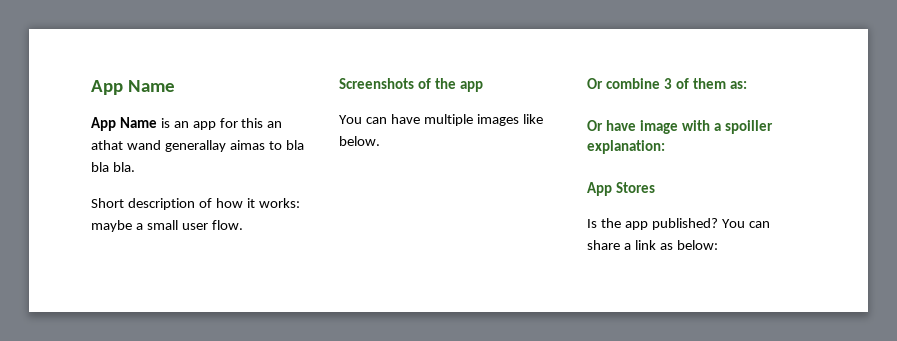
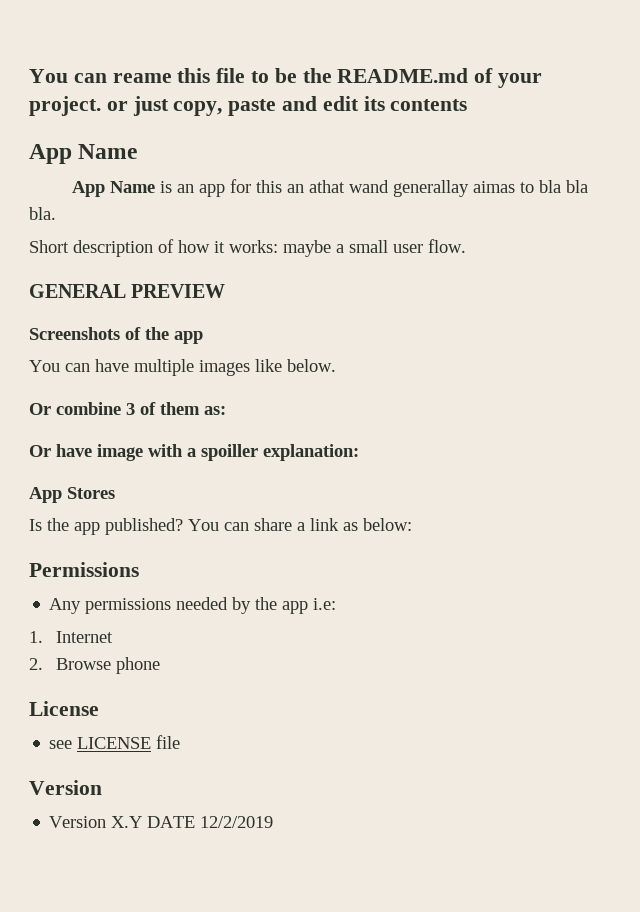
+ You can reame this file to be the README.md of your project. or just copy, paste and edit its contents
+ GENERAL PREVIEW
+ Permissions
+ Any permissions needed by the app i.e:
+ 1. Internet
+ 2. Browse phone
+ License
+ see LICENSE file
+ Version
+ Version X.Y DATE 12/2/2019

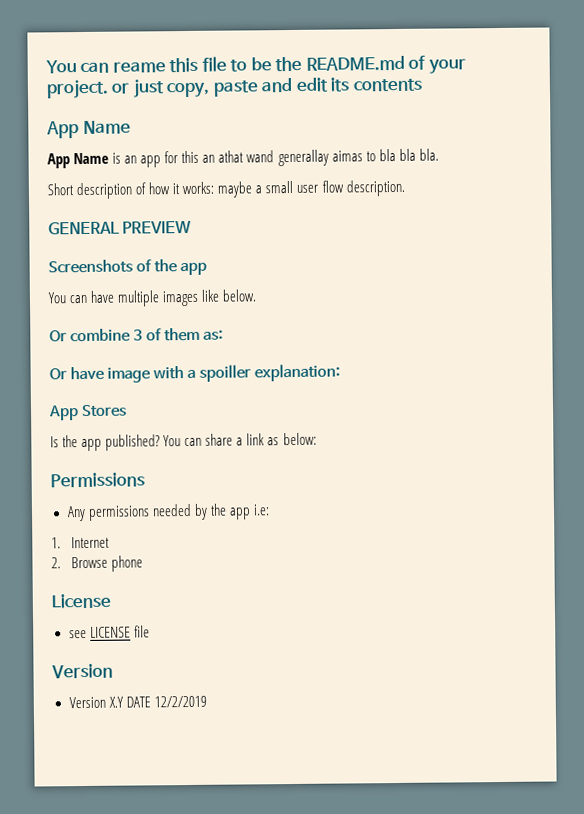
- Short description of how it works: maybe a small user flow.
+ Short description of how it works: maybe a small user flow description.

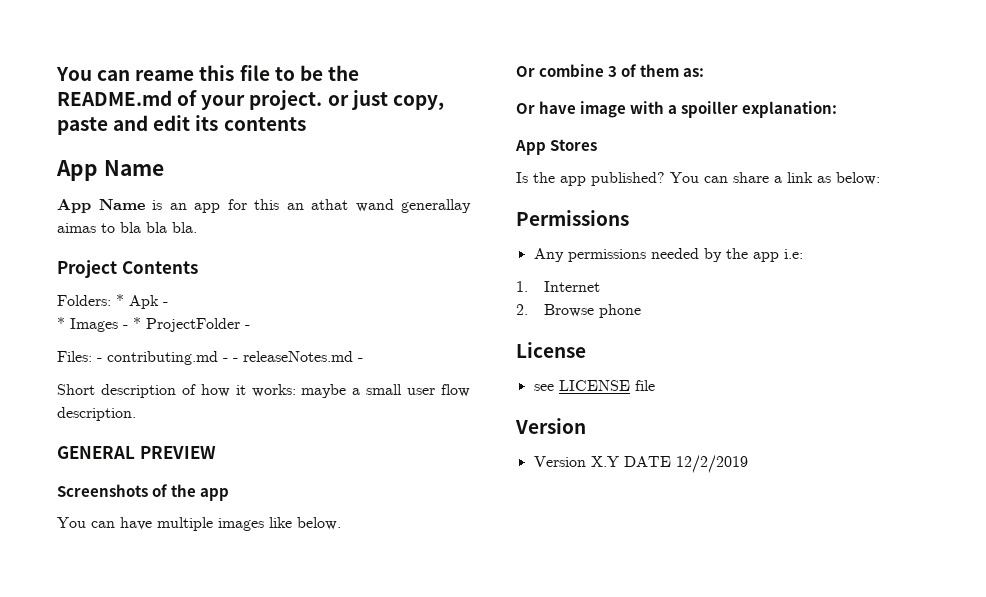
+ Project Contents
+ Folders: * Apk -
+ * Images - * ProjectFolder -
+ Files: - contributing.md - - releaseNotes.md -

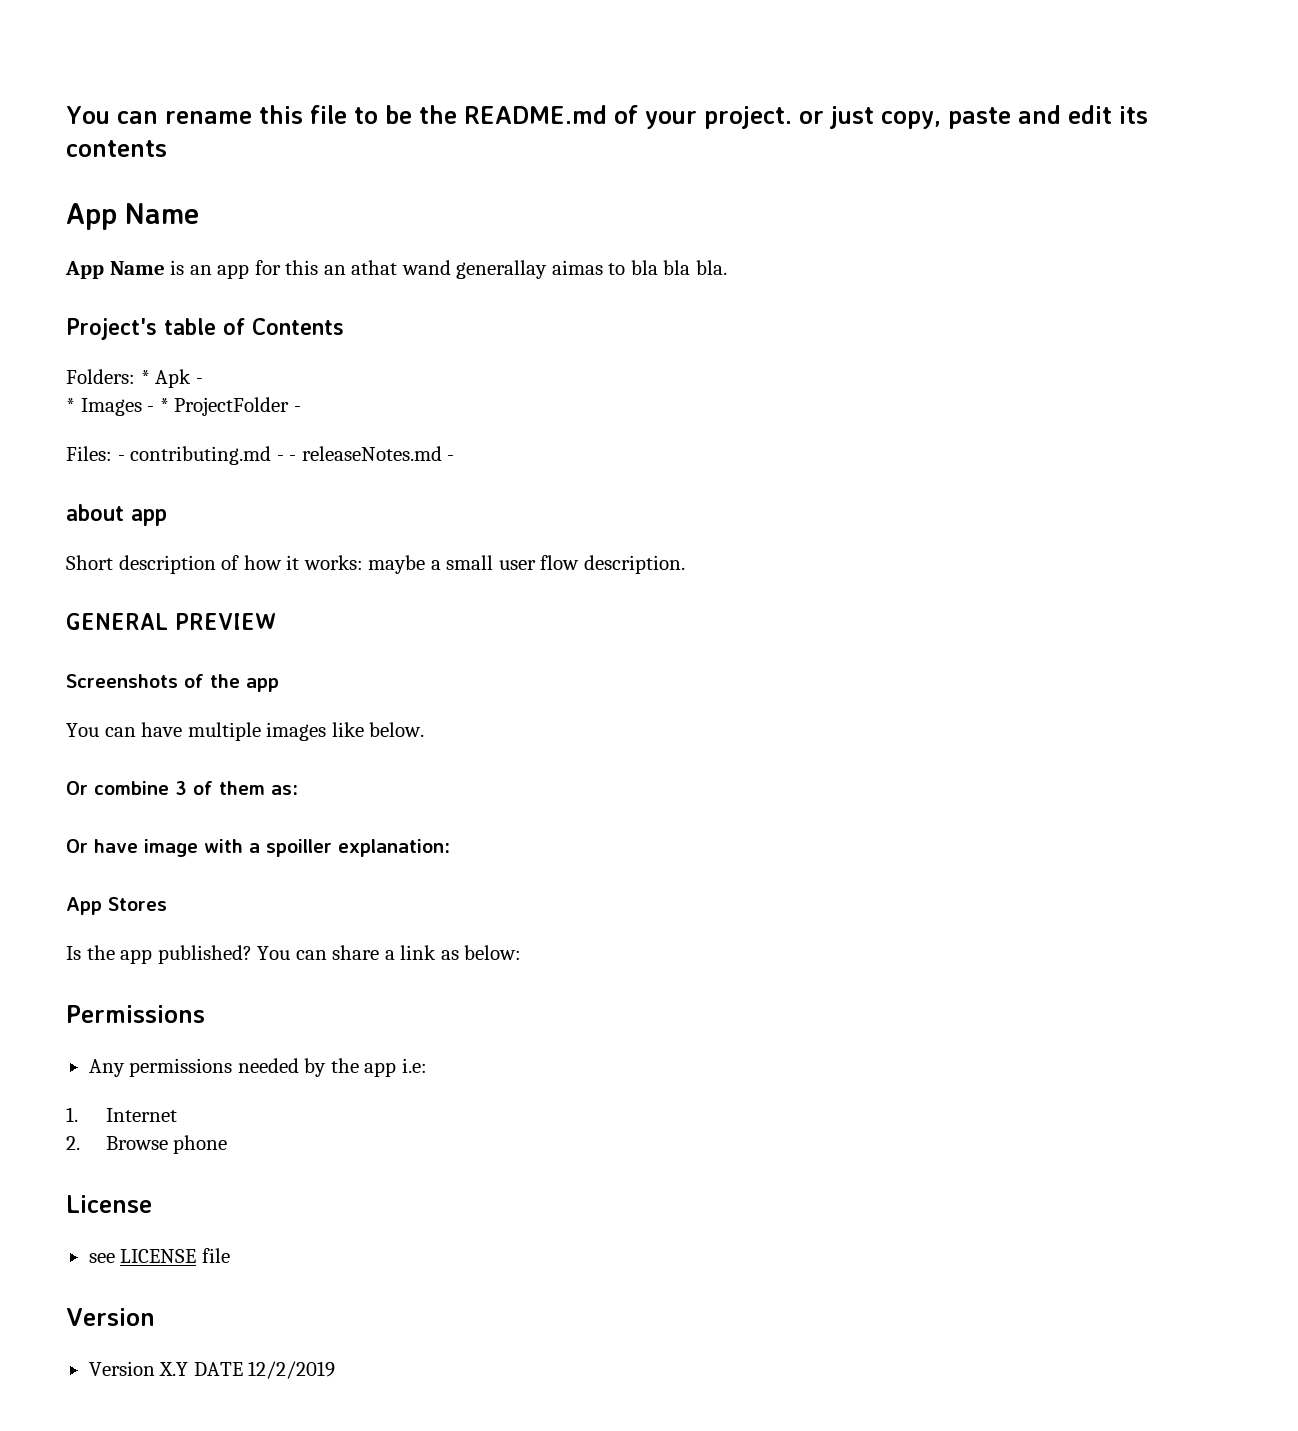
- You can reame this file to be the README.md of your project. or just copy, paste and edit its contents
+ You can rename this file to be the README.md of your project. or just copy, paste and edit its contents
- Project Contents
+ Project's table of Contents
+ about app

